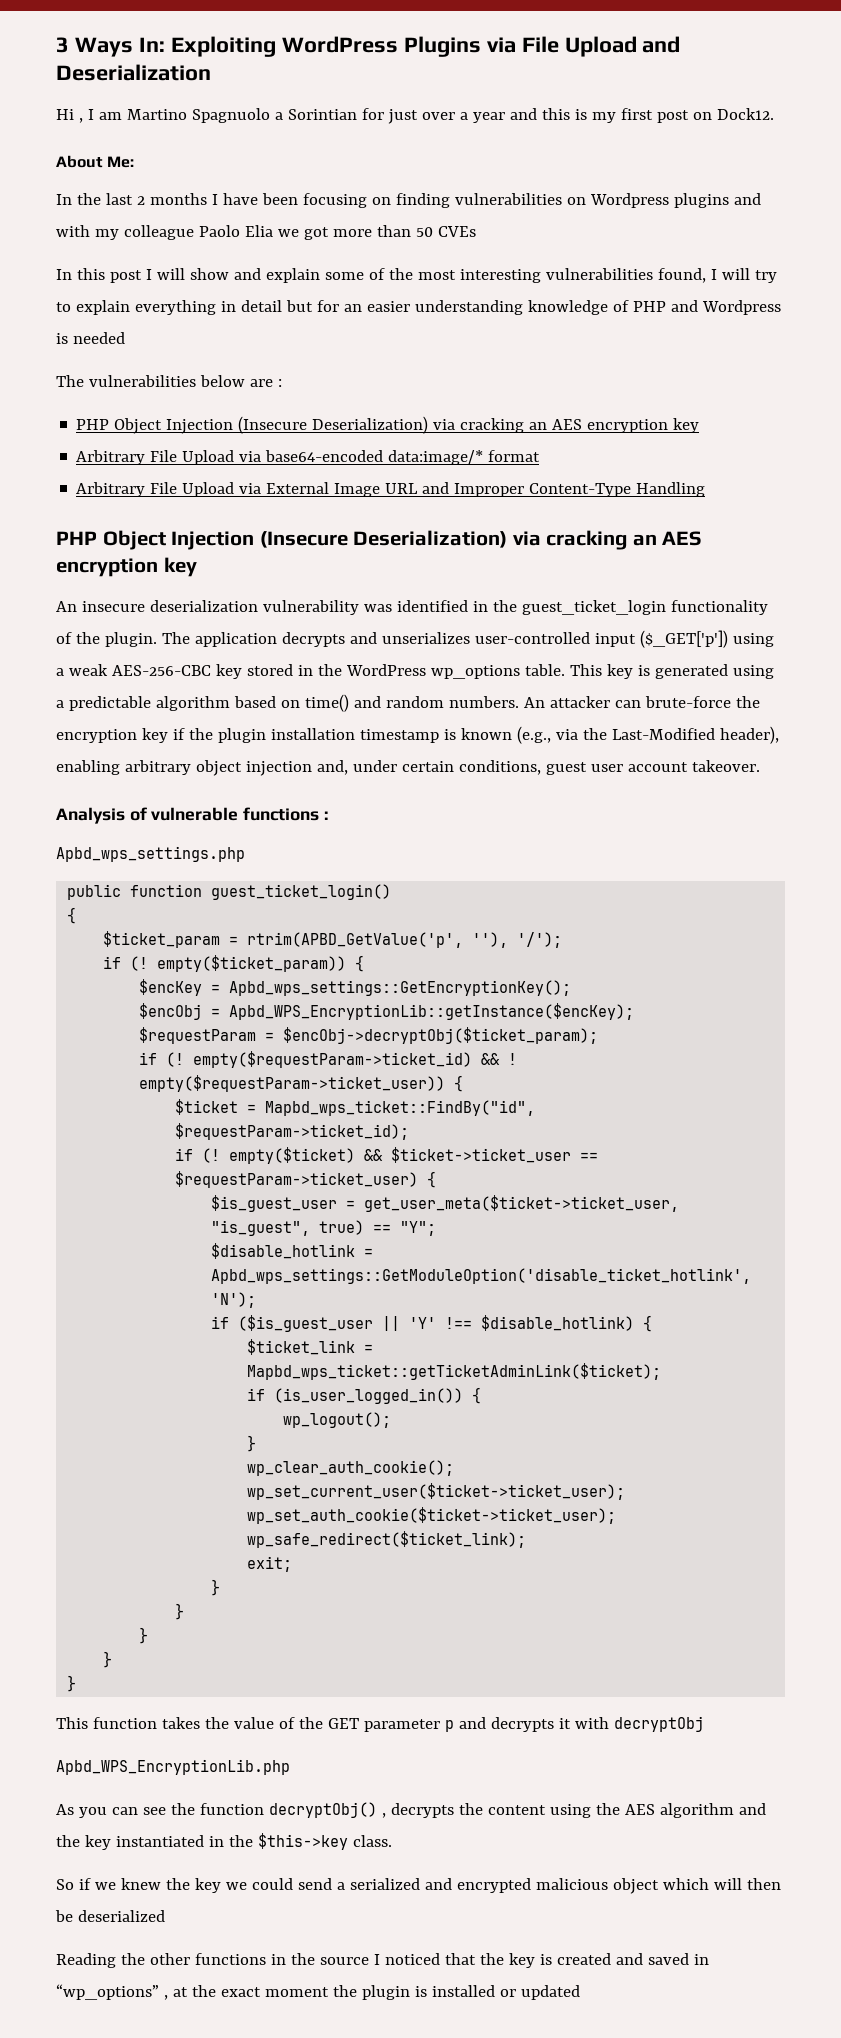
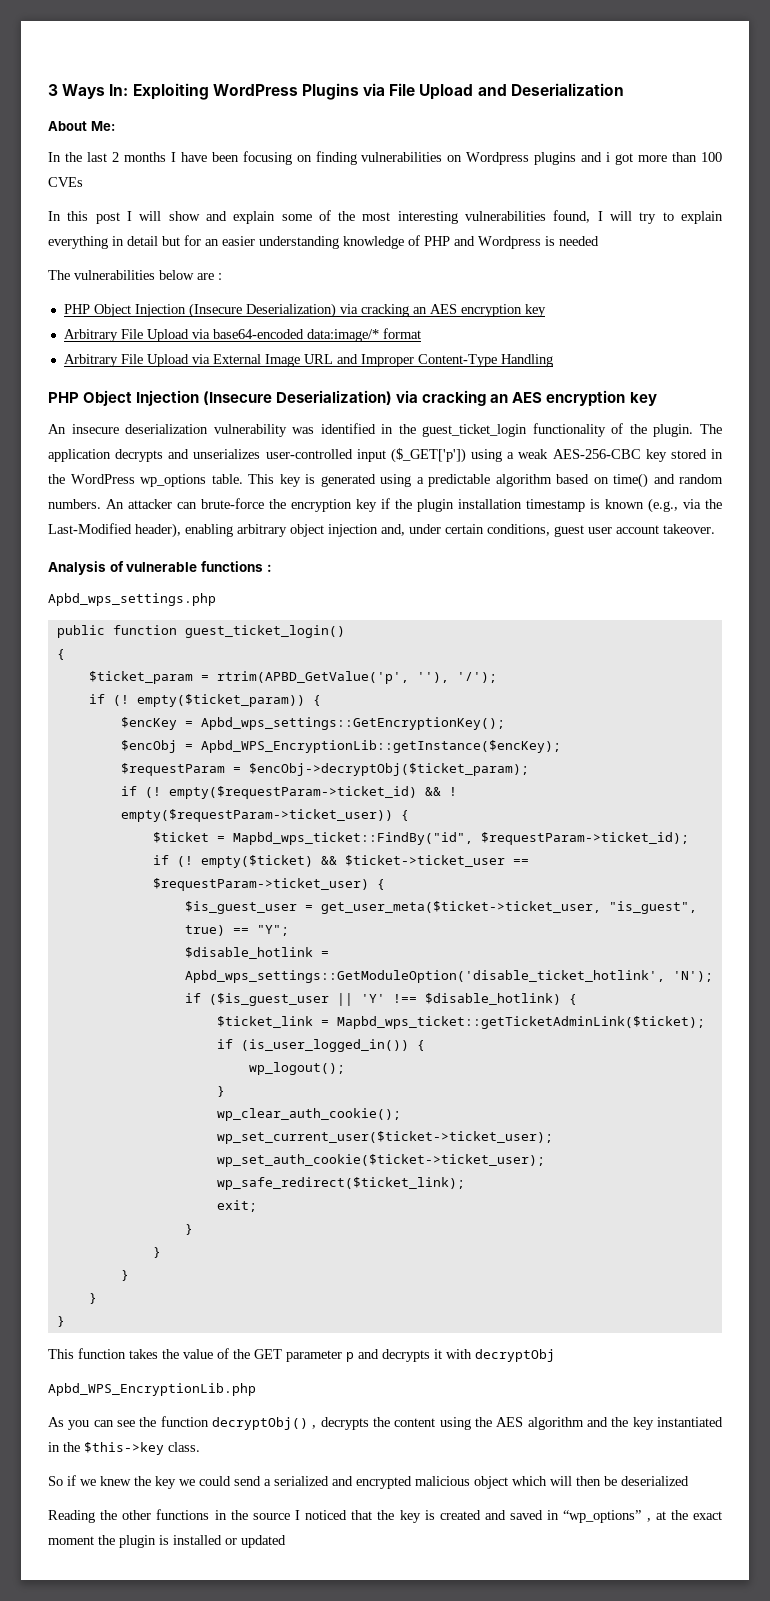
- Hi , I am Martino Spagnuolo a Sorintian for just over a year and this is my first post on Dock12.
- In the last 2 months I have been focusing on finding vulnerabilities on Wordpress plugins and with my colleague Paolo Elia we got more than 50 CVEs
+ In the last 2 months I have been focusing on finding vulnerabilities on Wordpress plugins and i got more than 100 CVEs

